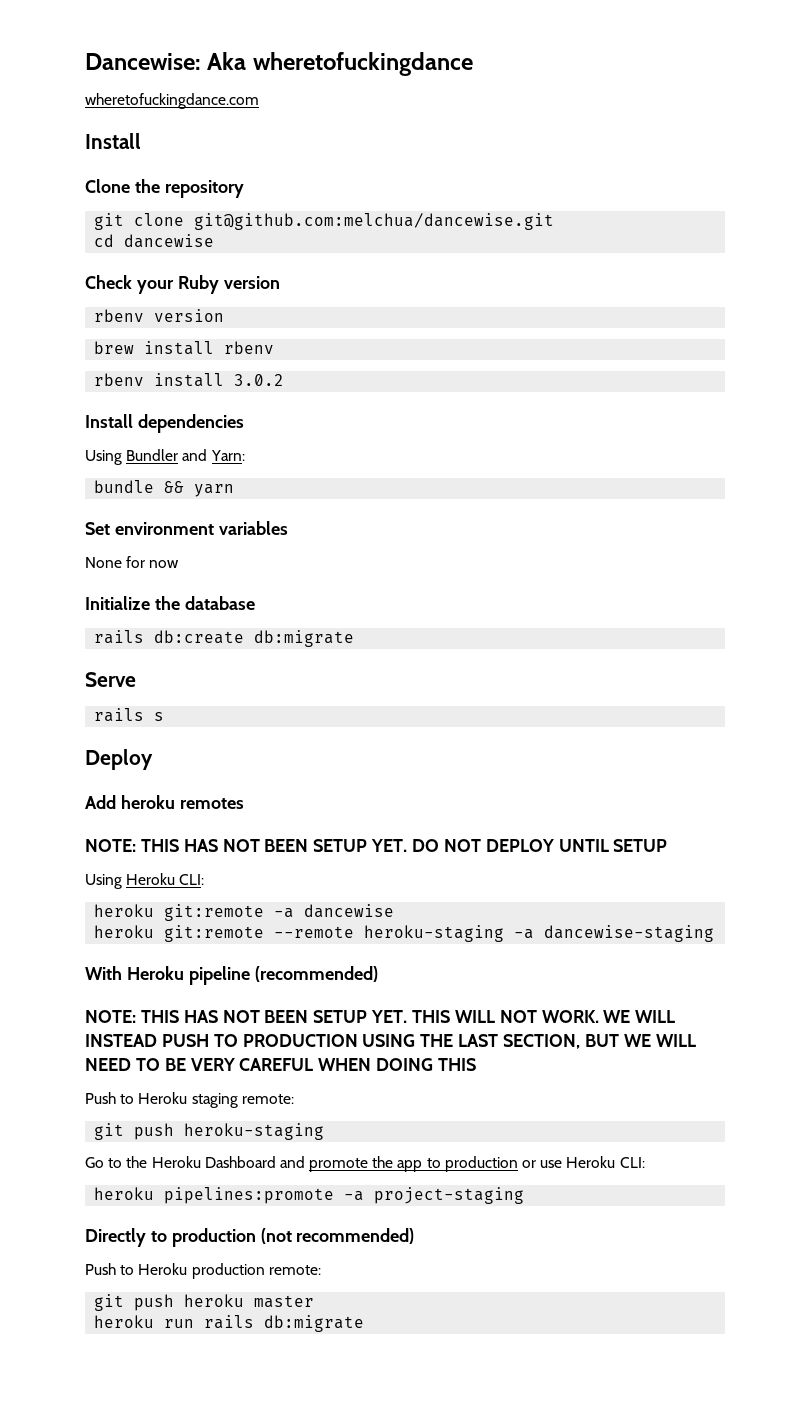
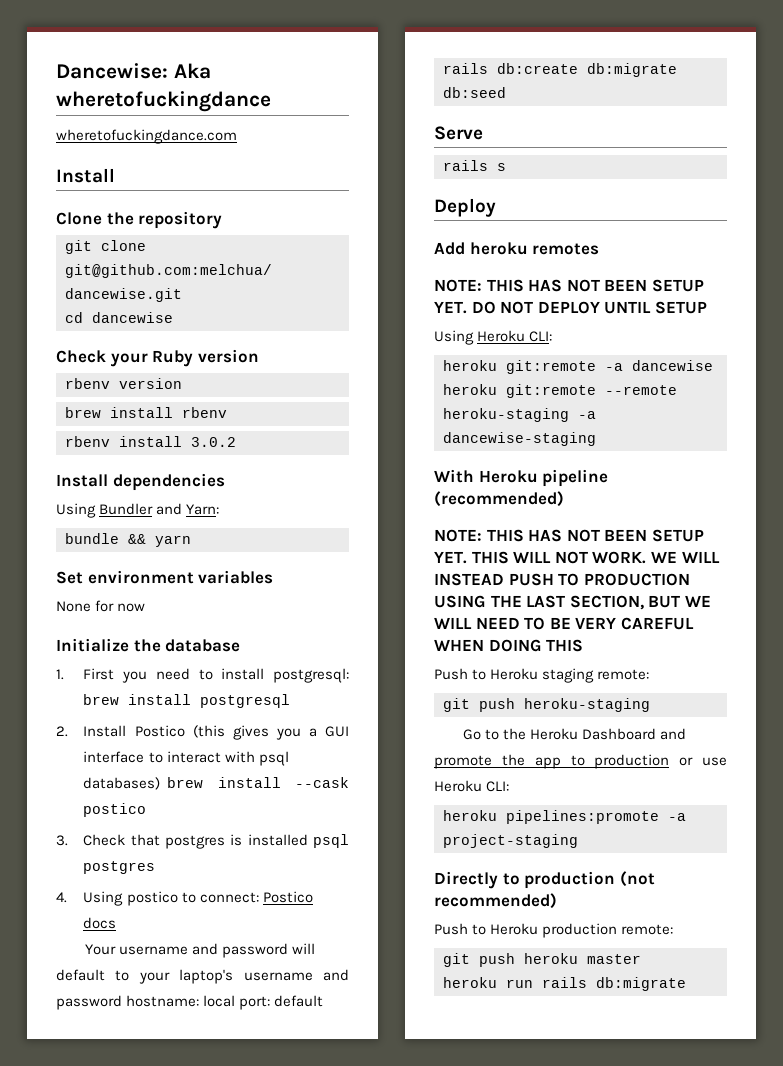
+ 1. First you need to install postgresql: brew install postgresql
+ 2. Install Postico (this gives you a GUI interface to interact with psql databases) brew install --cask postico
+ 3. Check that postgres is installed psql postgres
+ 4. Using postico to connect: Postico docs
+ Your username and password will default to your laptop's username and password hostname: local port: default
- rails db:create db:migrate
+ rails db:create db:migrate db:seed

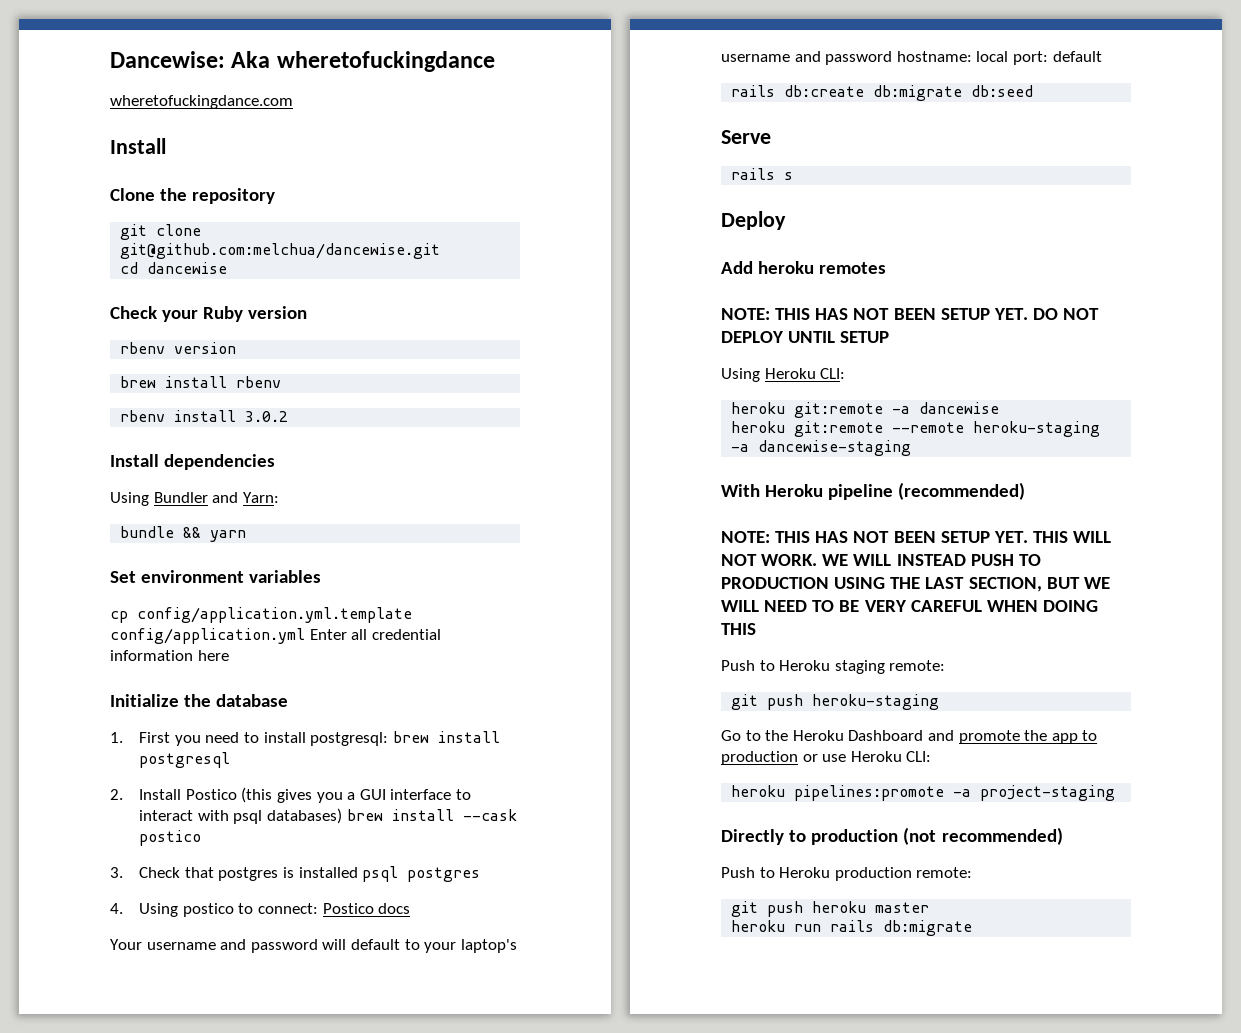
- None for now
+ cp config/application.yml.template config/application.yml Enter all credential information here

